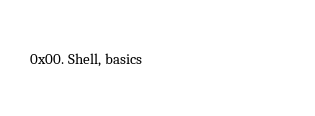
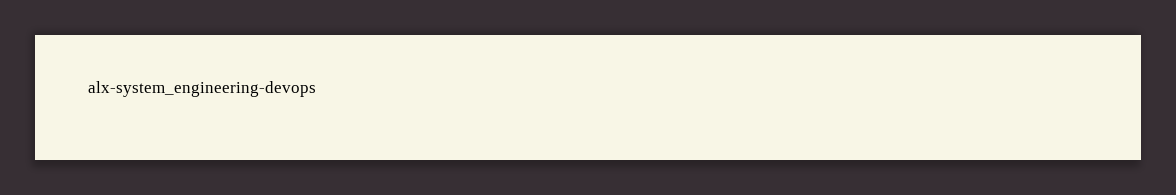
- 0x00. Shell, basics
+ alx-system_engineering-devops

